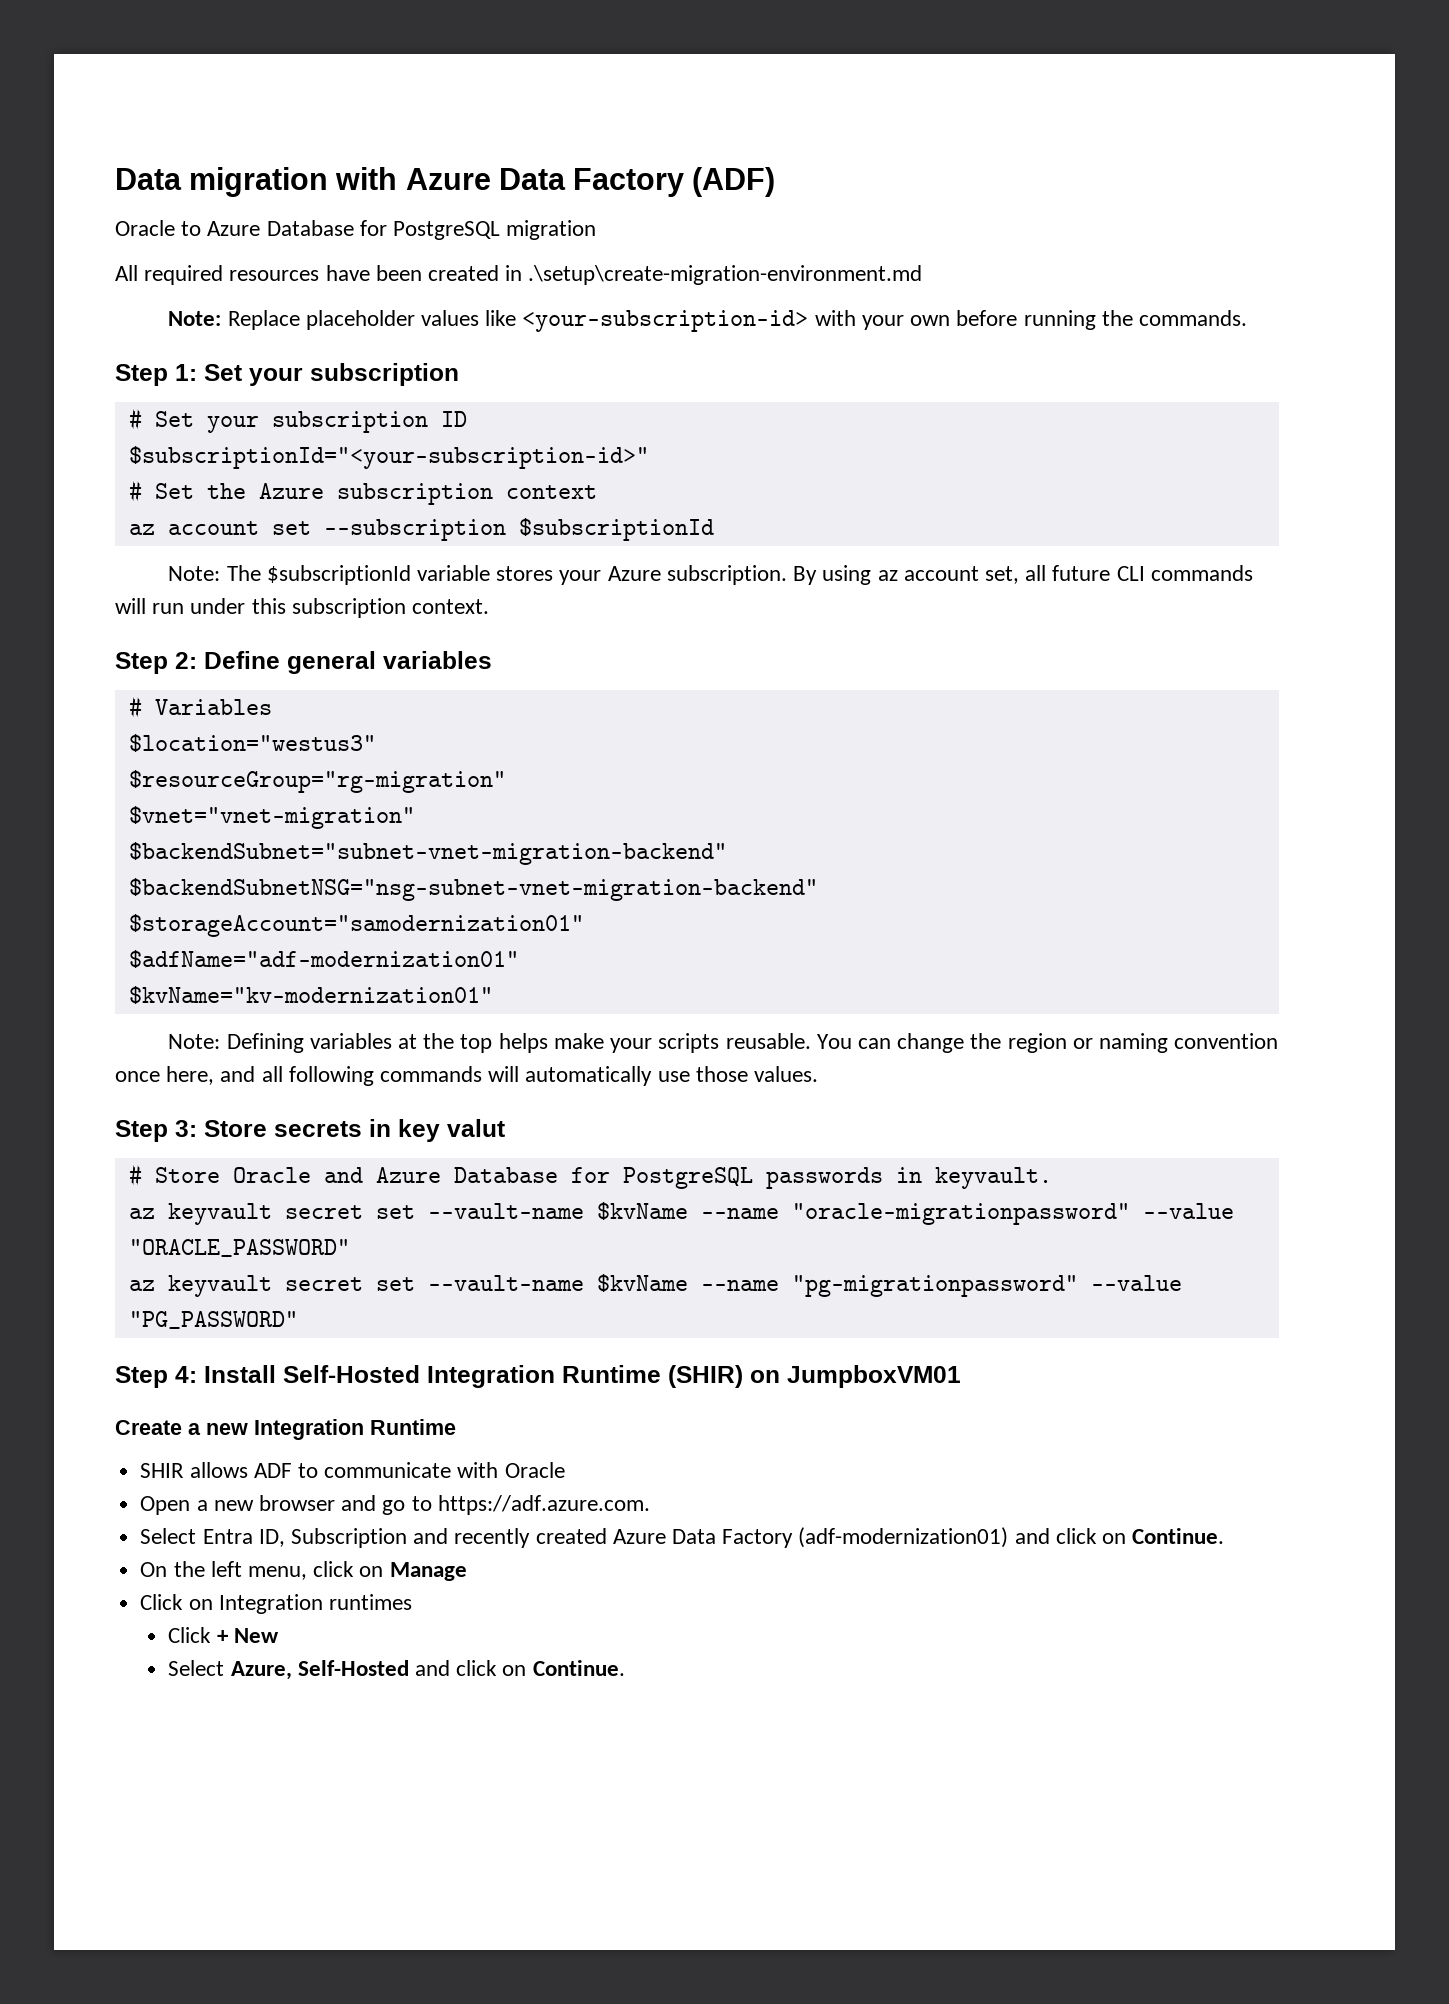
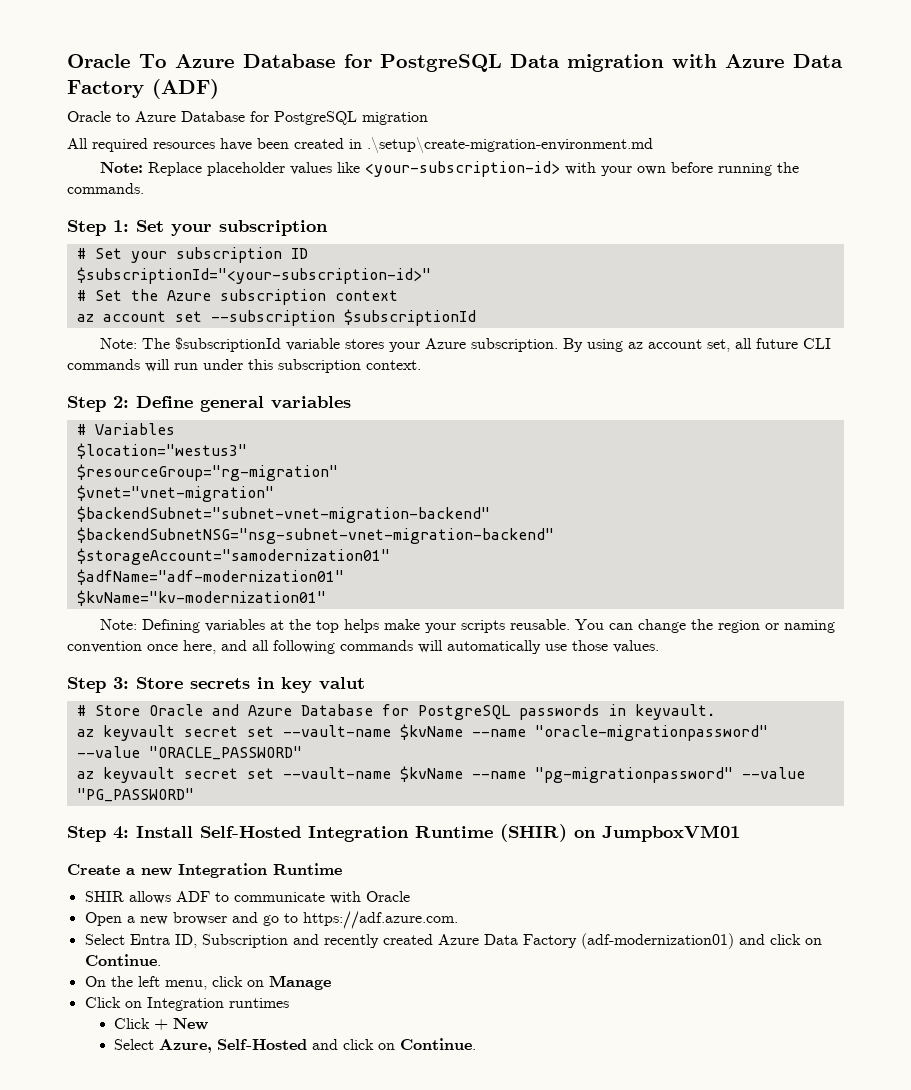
- Data migration with Azure Data Factory (ADF)
+ Oracle To Azure Database for PostgreSQL Data migration with Azure Data Factory (ADF)

